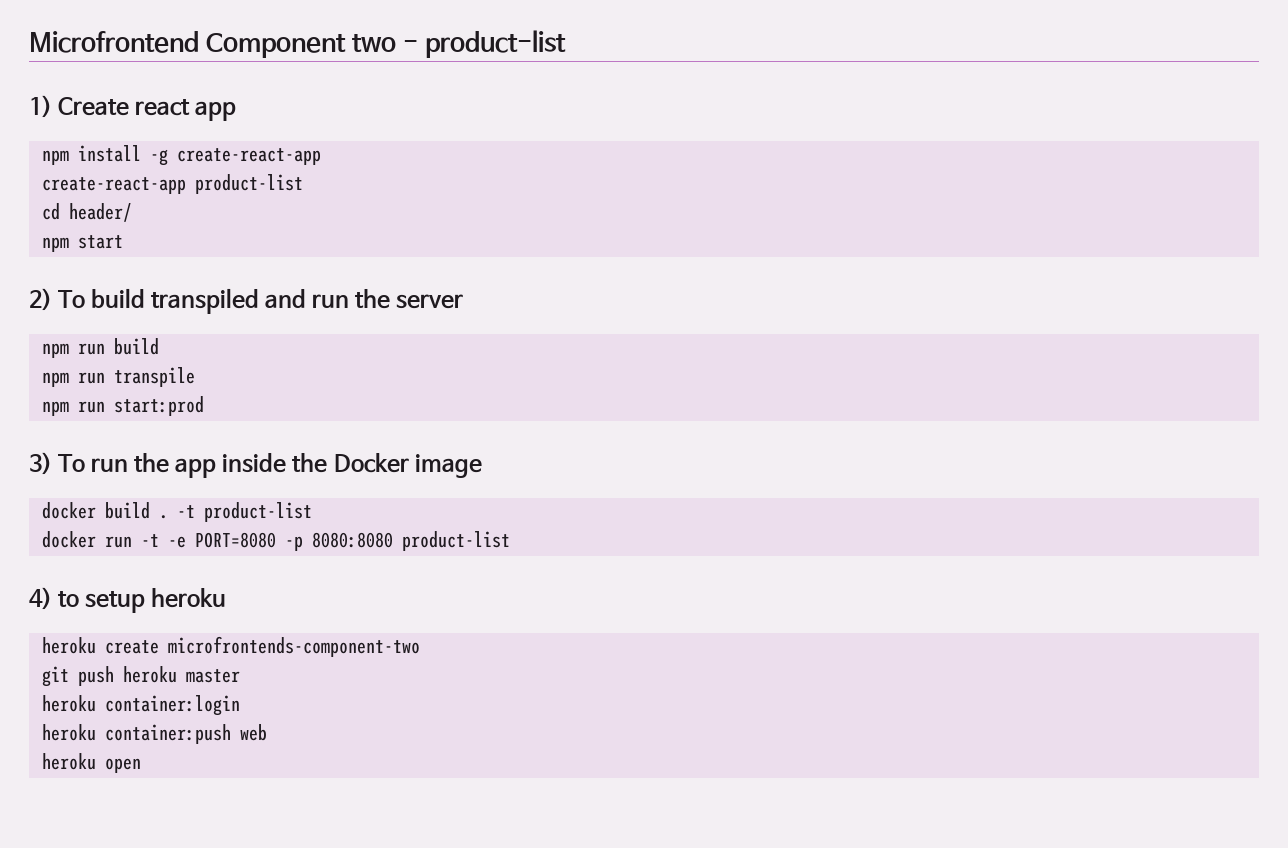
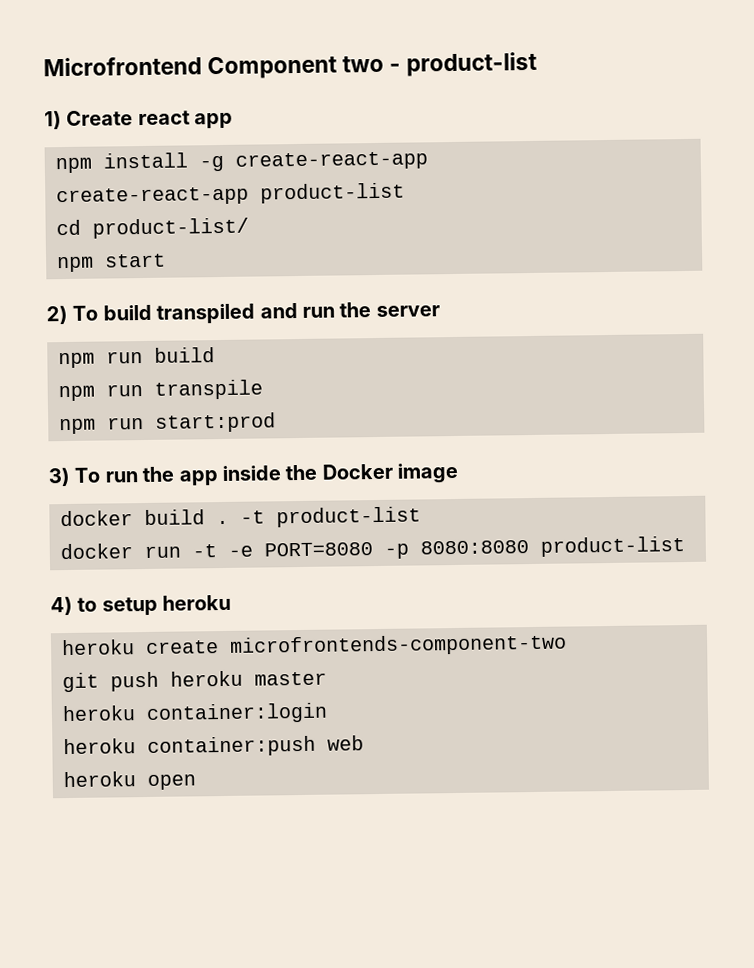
- cd header/
+ cd product-list/

